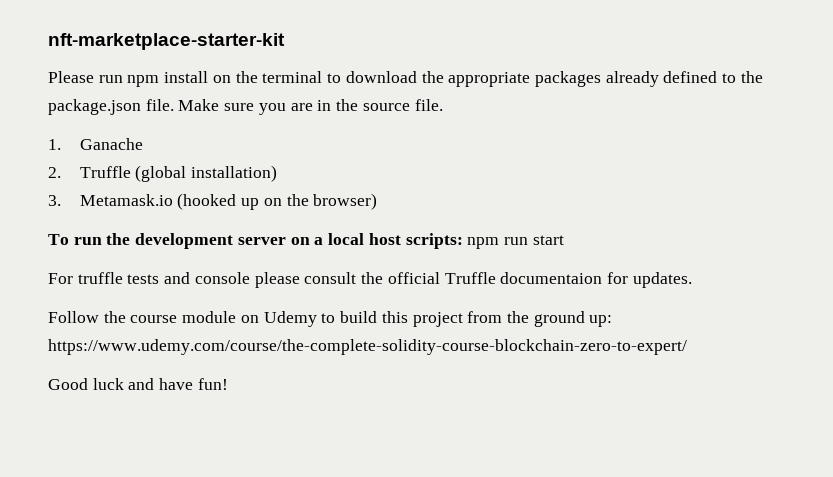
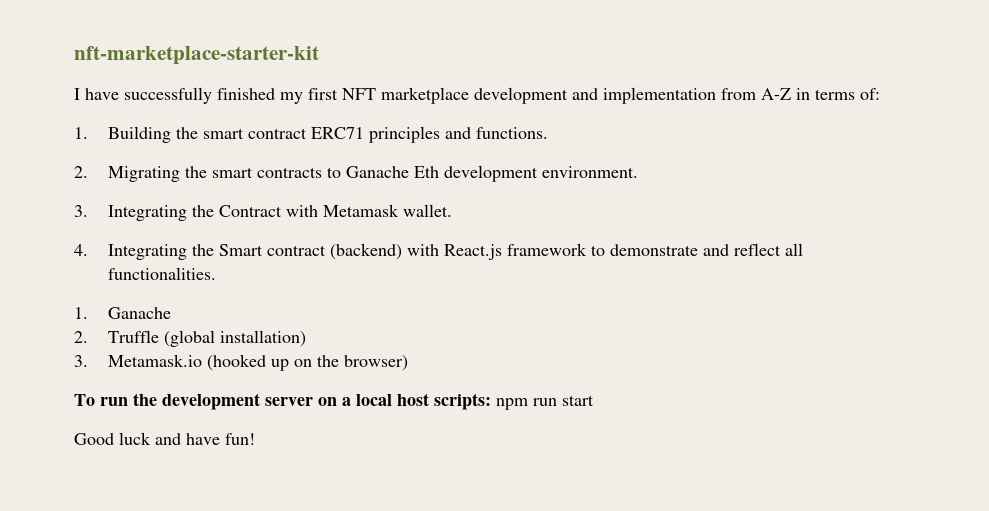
- Please run npm install on the terminal to download the appropriate packages already defined to the package.json file. Make sure you are in the source file.
+ I have successfully finished my first NFT marketplace development and implementation from A-Z in terms of:
+ 1. Building the smart contract ERC71 principles and functions.
+ 2. Migrating the smart contracts to Ganache Eth development environment.
+ 3. Integrating the Contract with Metamask wallet.
+ 4. Integrating the Smart contract (backend) with React.js framework to demonstrate and reflect all functionalities.
- For truffle tests and console please consult the official Truffle documentaion for updates.
- Follow the course module on Udemy to build this project from the ground up: https://www.udemy.com/course/the-complete-solidity-course-blockchain-zero-to-expert/

